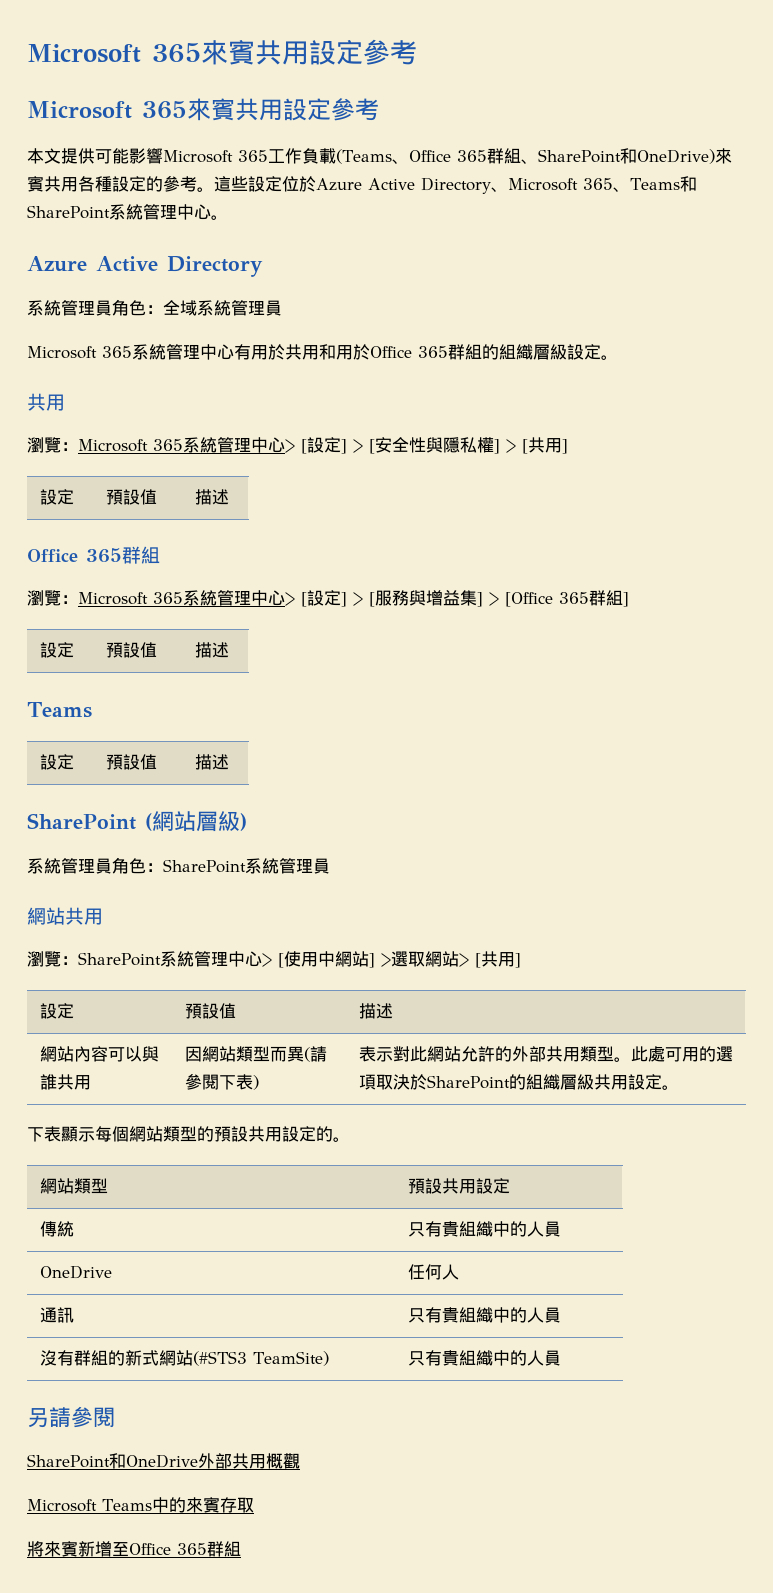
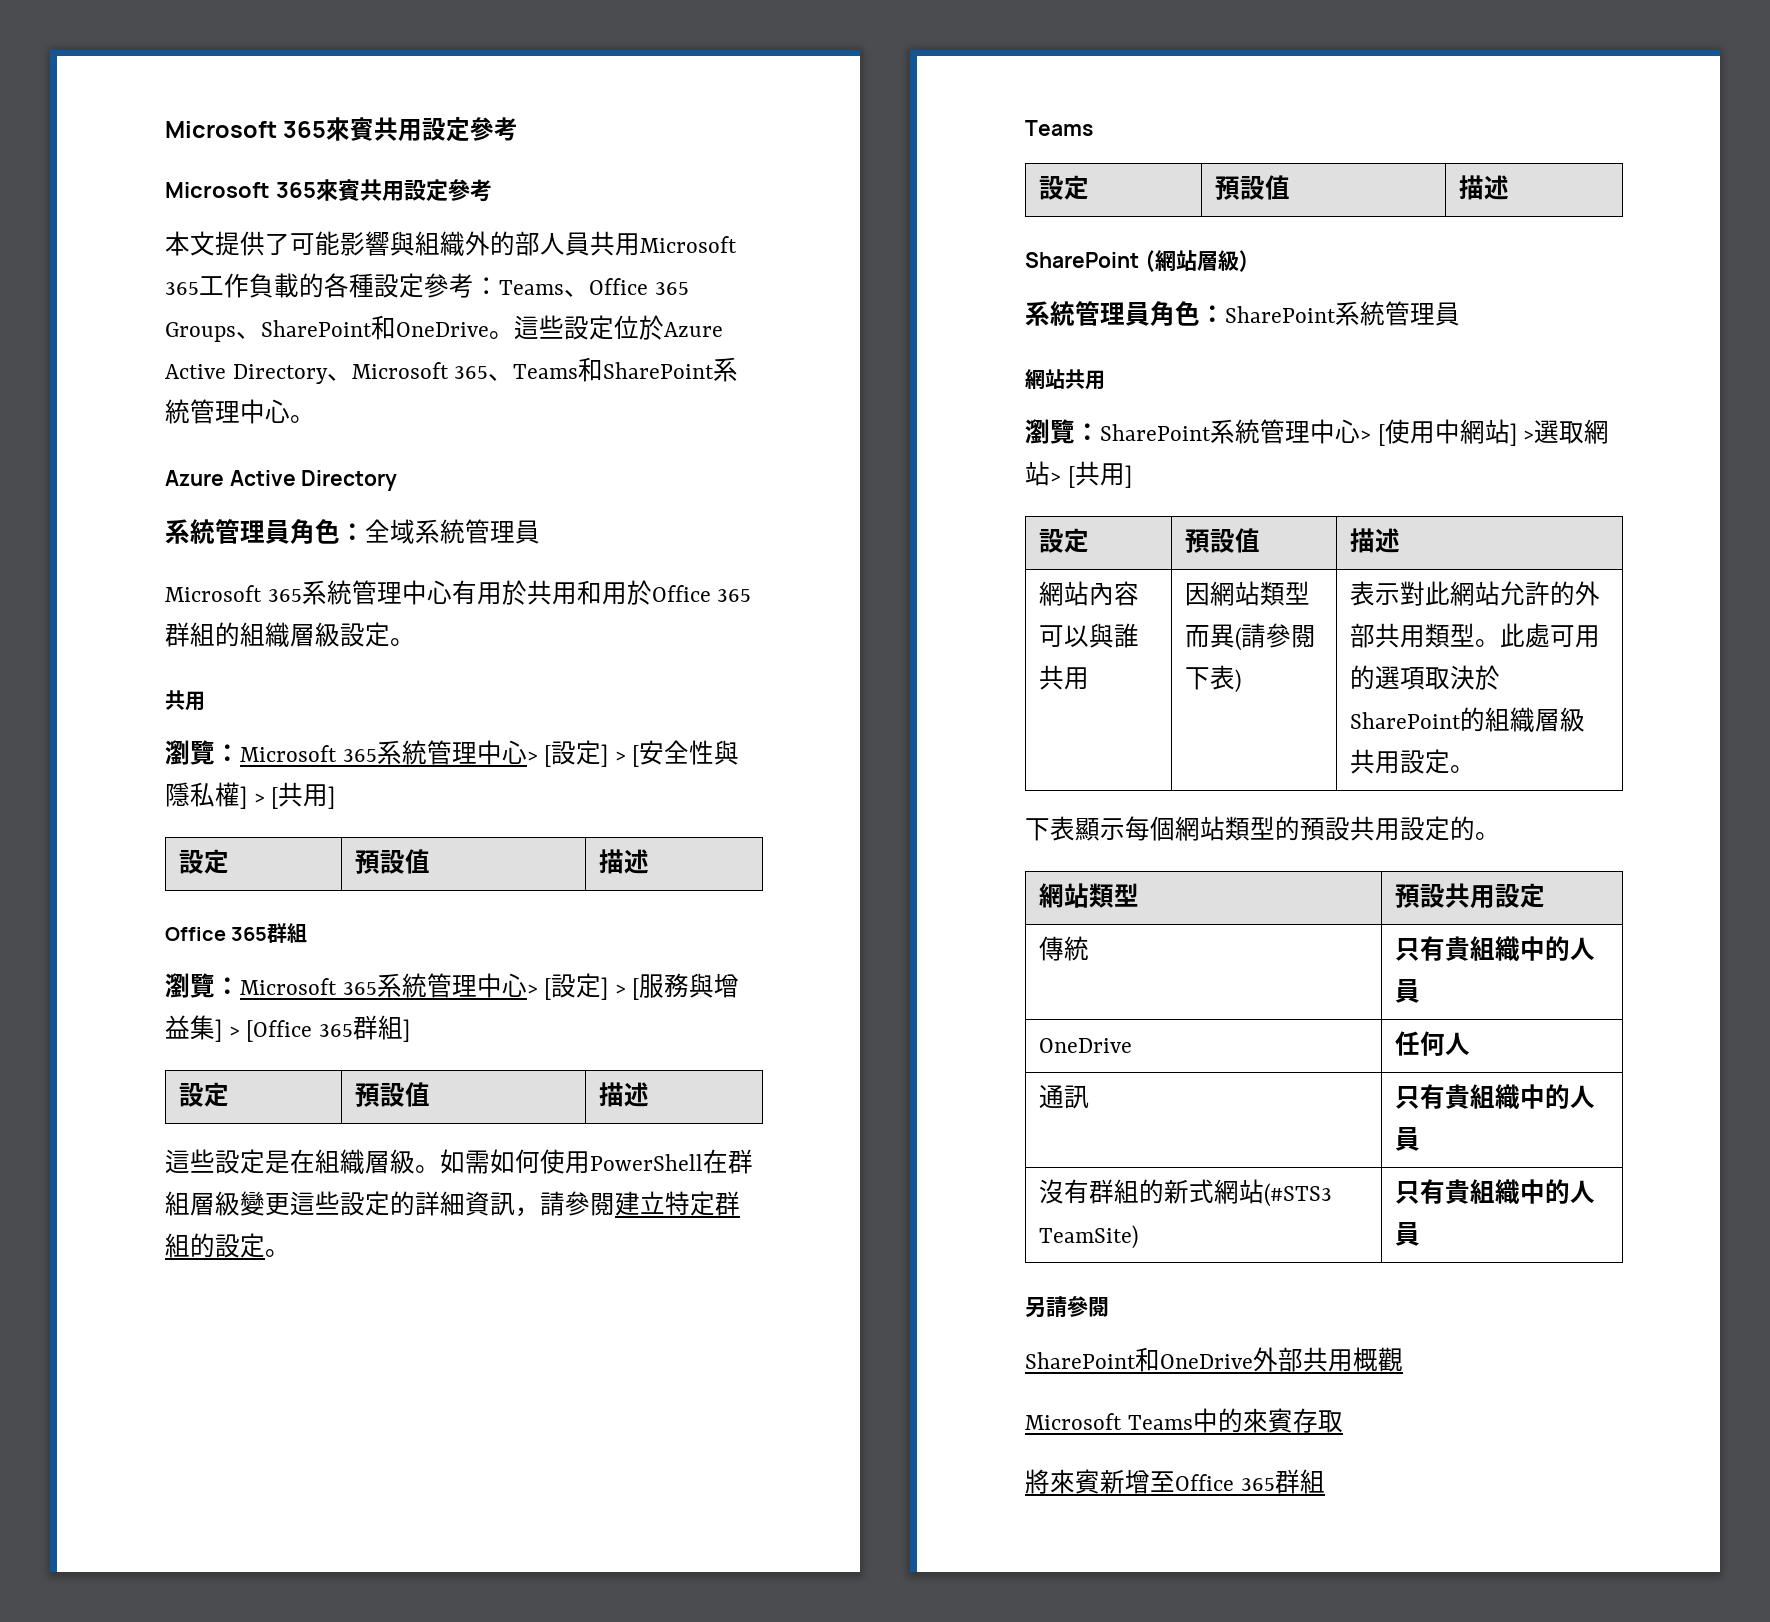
- 本文提供可能影響Microsoft 365工作負載(Teams、Office 365群組、SharePoint和OneDrive)來賓共用各種設定的參考。
+ 本文提供了可能影響與組織外的部人員共用Microsoft 365工作負載的各種設定參考：Teams、Office 365 Groups、SharePoint和OneDrive。
+ 這些設定是在組織層級。如需如何使用PowerShell在群組層級變更這些設定的詳細資訊，請參閱建立特定群組的設定。

